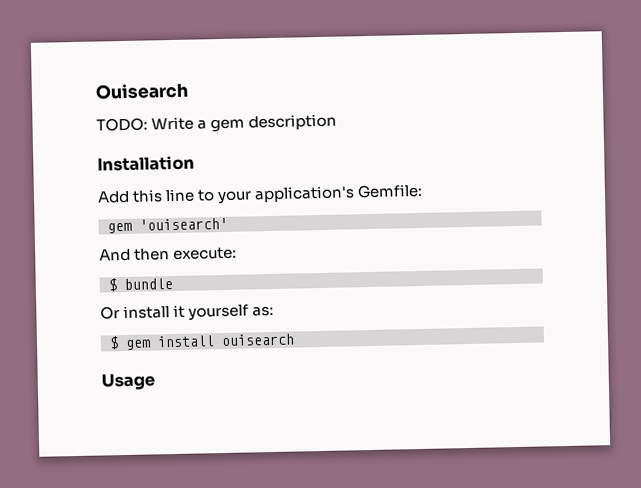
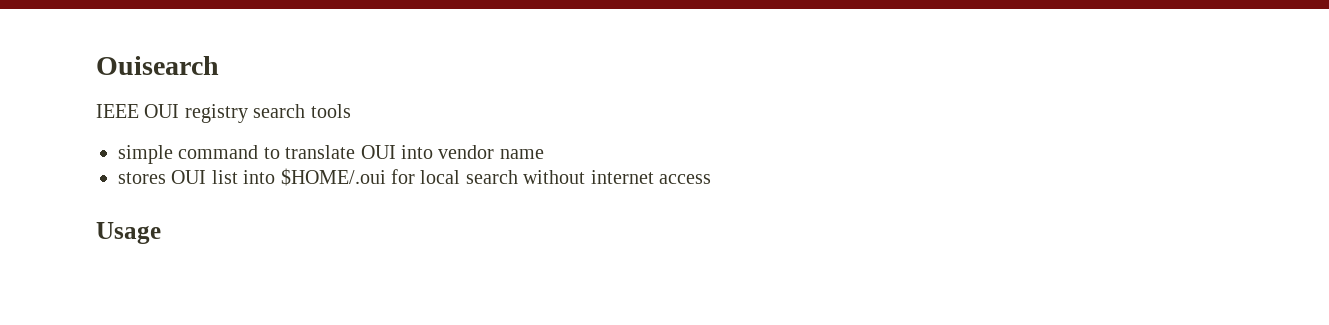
- TODO: Write a gem description
- Installation
- Add this line to your application's Gemfile:
- gem 'ouisearch'
- And then execute:
- $ bundle
- Or install it yourself as:
- $ gem install ouisearch
+ IEEE OUI registry search tools
+ simple command to translate OUI into vendor name
+ stores OUI list into $HOME/.oui for local search without internet access

